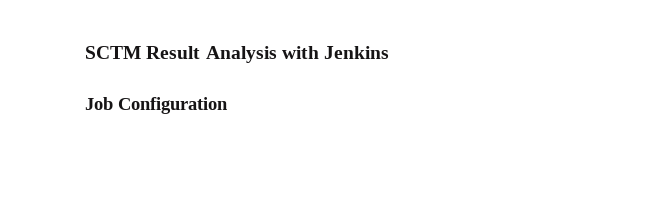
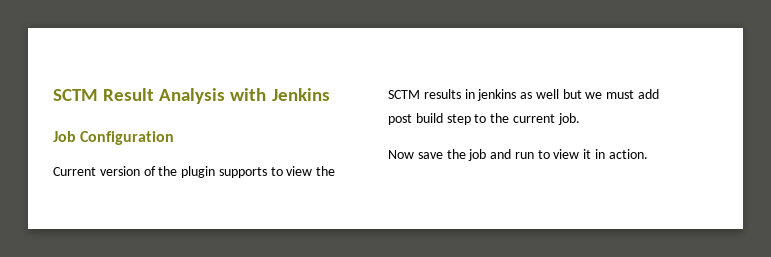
+ Current version of the plugin supports to view the SCTM results in jenkins as well but we must add post build step to the current job.
+ Now save the job and run to view it in action.

